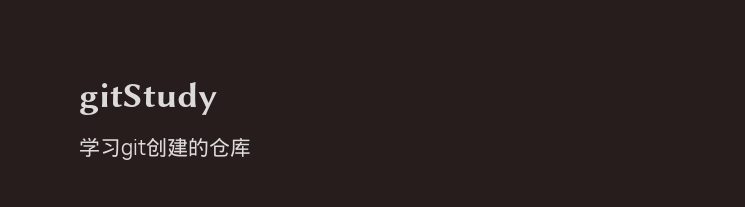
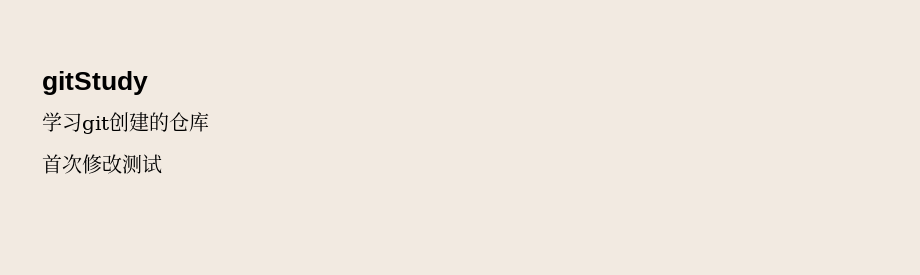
+ 首次修改测试

